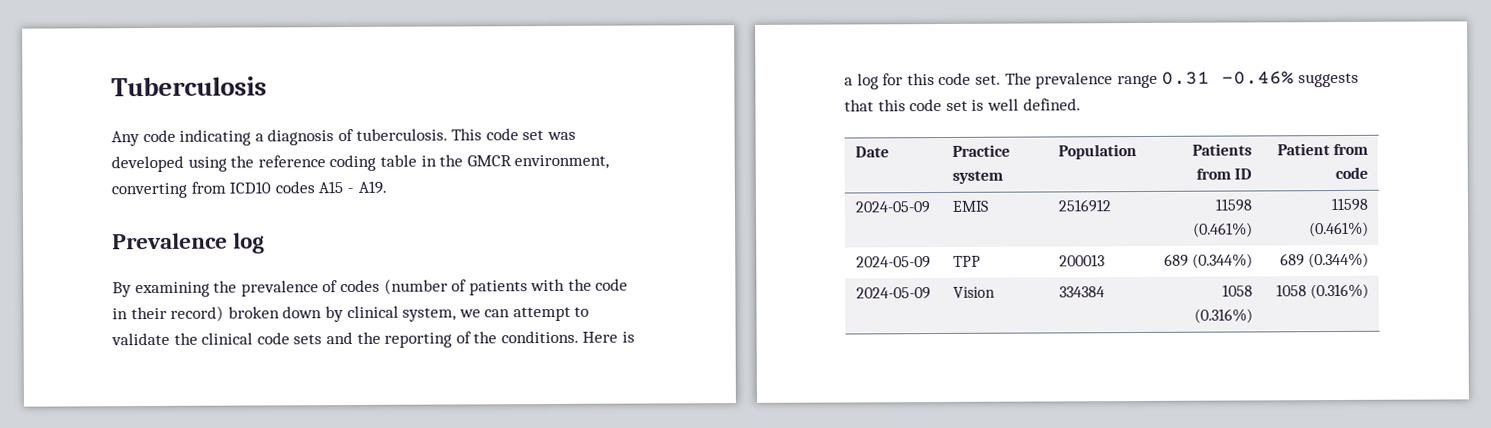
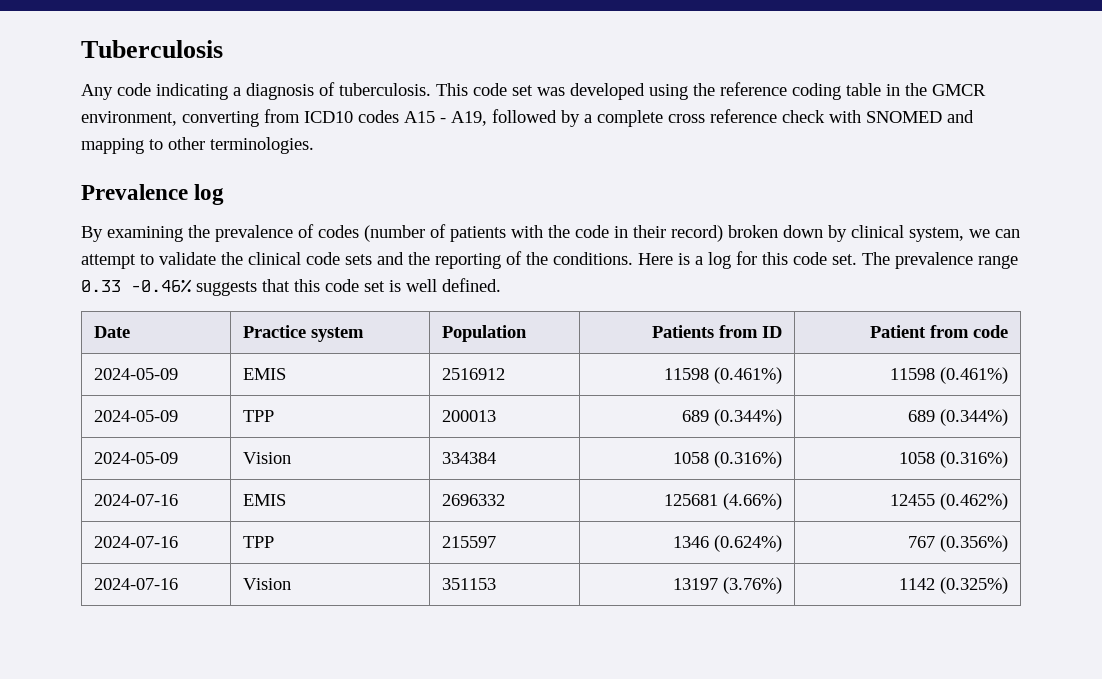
- This code set was developed using the reference coding table in the GMCR environment, converting from ICD10 codes A15 - A19.
+ This code set was developed using the reference coding table in the GMCR environment, converting from ICD10 codes A15 - A19, followed by a complete cross reference check with SNOMED and mapping to other terminologies.
- The prevalence range 0.31 -0.46% suggests that this code set is well defined.
+ The prevalence range 0.33 -0.46% suggests that this code set is well defined.
+ 2024-07-16 | EMIS | 2696332 | 125681 (4.66%) | 12455 (0.462%)
+ 2024-07-16 | TPP | 215597 | 1346 (0.624%) | 767 (0.356%)
+ 2024-07-16 | Vision | 351153 | 13197 (3.76%) | 1142 (0.325%)

